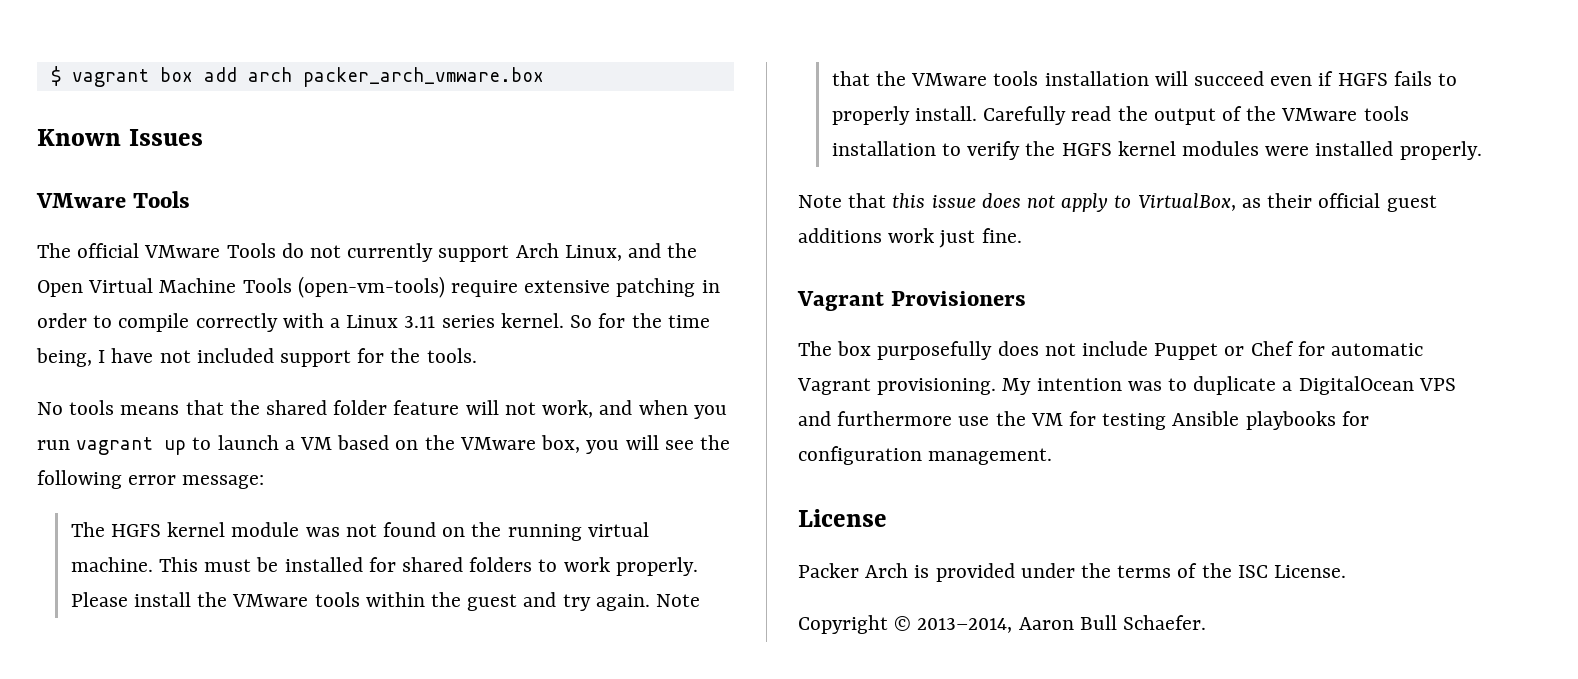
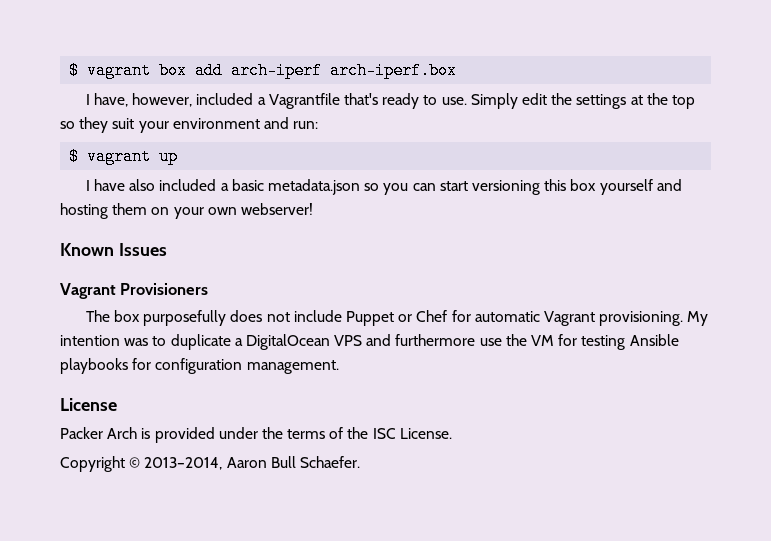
- $ vagrant box add arch packer_arch_vmware.box
+ $ vagrant box add arch-iperf arch-iperf.box
+ I have, however, included a Vagrantfile that's ready to use. Simply edit the settings at the top so they suit your environment and run:
+ $ vagrant up
+ I have also included a basic metadata.json so you can start versioning this box yourself and hosting them on your own webserver!
  Known Issues
- VMware Tools
- The official VMware Tools do not currently support Arch Linux, and the Open Virtual Machine Tools (open-vm-tools) require extensive patching in order to compile correctly with a Linux 3.11 series kernel. So for the time being, I have not included support for the tools.
- No tools means that the shared folder feature will not work, and when you run vagrant up to launch a VM based on the VMware box, you will see the following error message:
- The HGFS kernel module was not found on the running virtual machine. This must be installed for shared folders to work properly. Please install the VMware tools within the guest and try again. Note that the VMware tools installation will succeed even if HGFS fails to properly install. Carefully read the output of the VMware tools installation to verify the HGFS kernel modules were installed properly.
- Note that this issue does not apply to VirtualBox, as their official guest additions work just fine.

